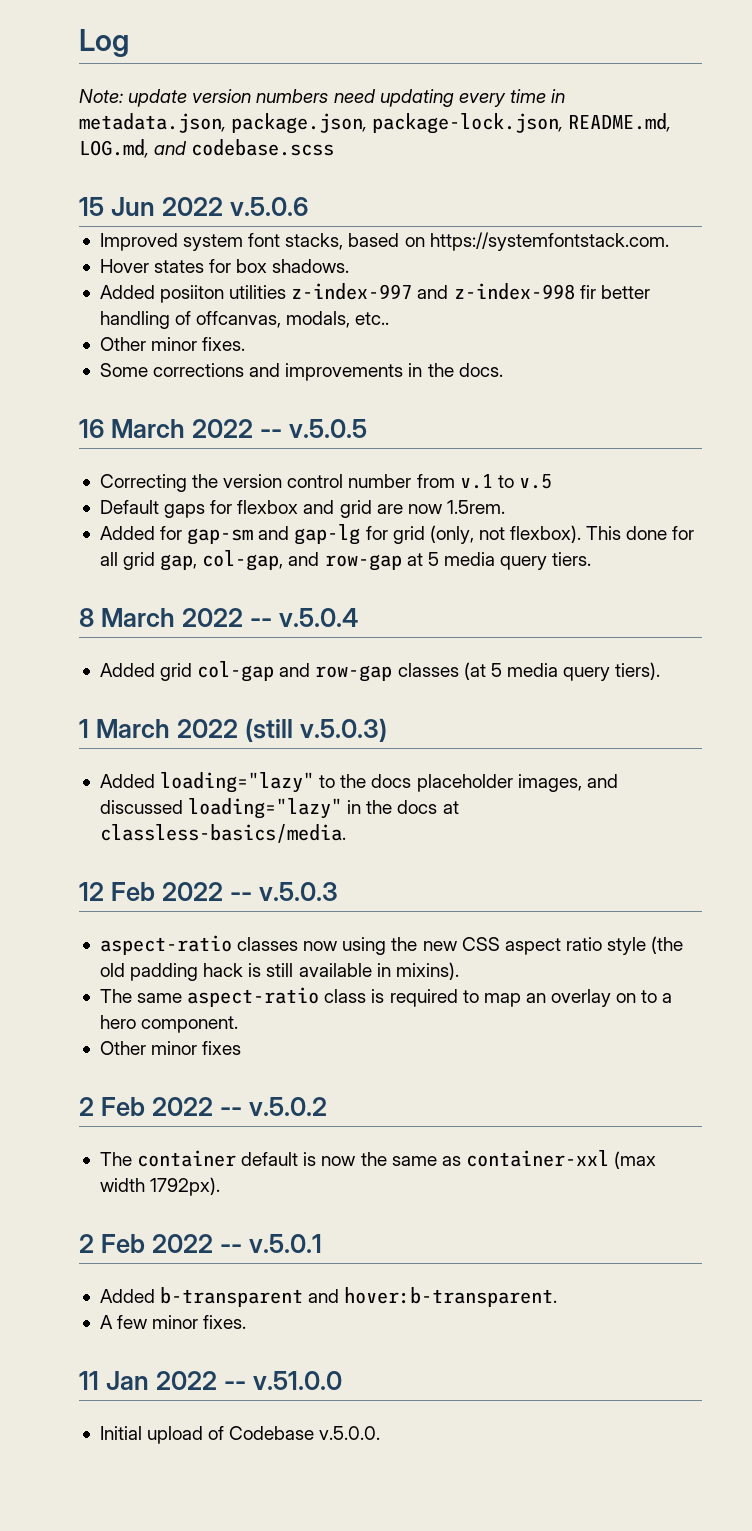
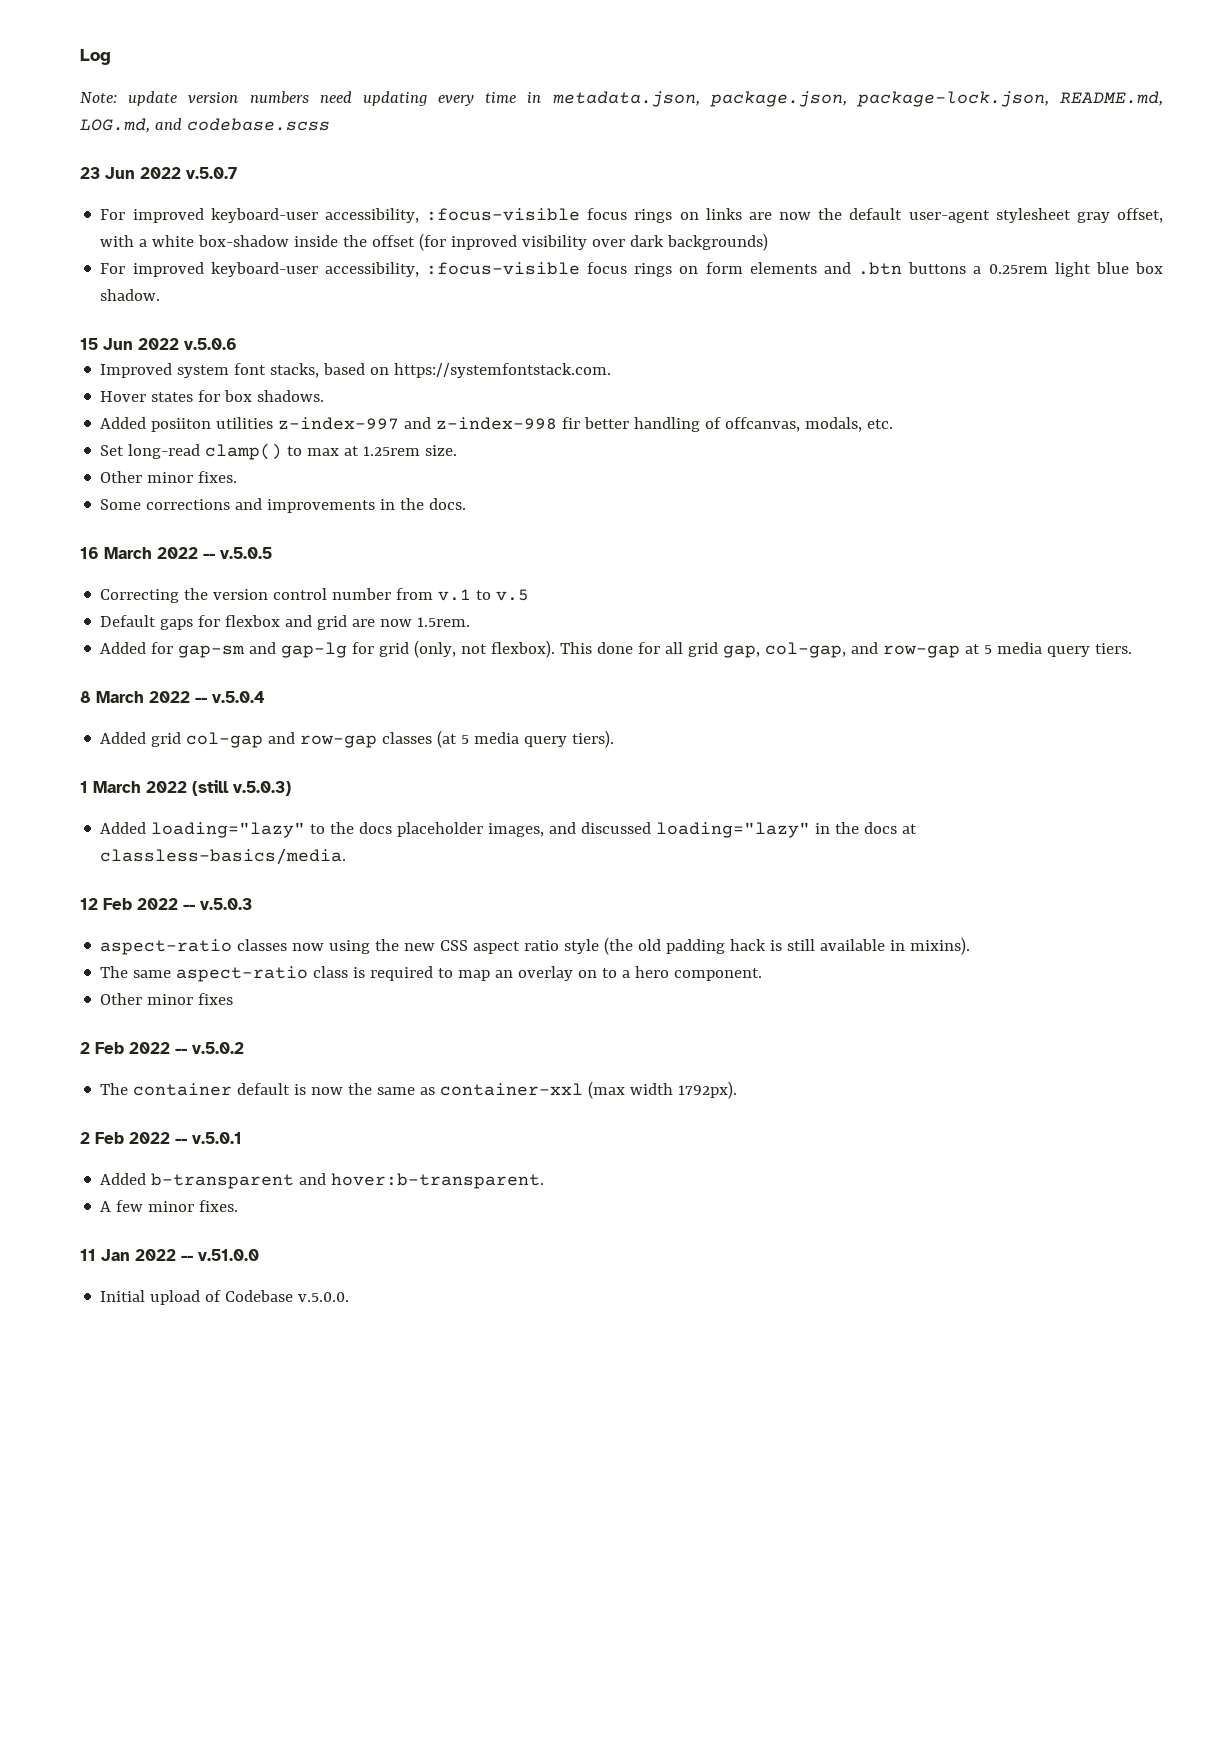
+ 23 Jun 2022 v.5.0.7
+ For improved keyboard-user accessibility, :focus-visible focus rings on links are now the default user-agent stylesheet gray offset, with a white box-shadow inside the offset (for inproved visibility over dark backgrounds)
+ For improved keyboard-user accessibility, :focus-visible focus rings on form elements and .btn buttons a 0.25rem light blue box shadow.
- Added posiiton utilities z-index-997 and z-index-998 fir better handling of offcanvas, modals, etc..
+ Added posiiton utilities z-index-997 and z-index-998 fir better handling of offcanvas, modals, etc.
+ Set long-read clamp() to max at 1.25rem size.

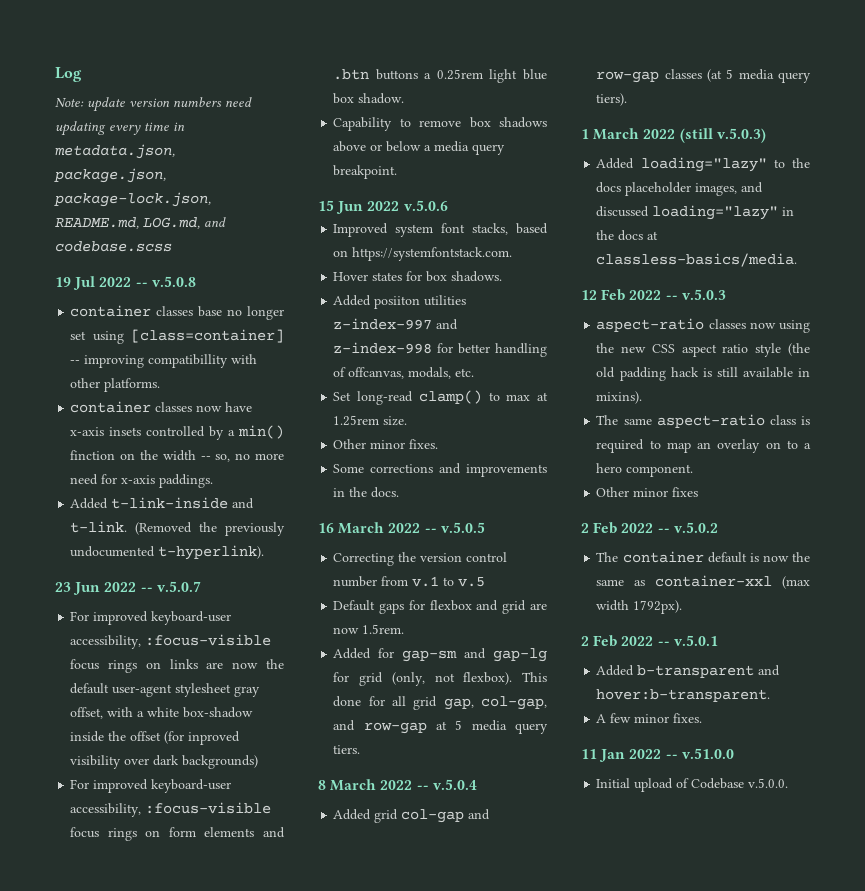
+ 19 Jul 2022 -- v.5.0.8
+ container classes base no longer set using [class=container] -- improving compatibillity with other platforms.
+ container classes now have x-axis insets controlled by a min() finction on the width -- so, no more need for x-axis paddings.
+ Added t-link-inside and t-link. (Removed the previously undocumented t-hyperlink).
- 23 Jun 2022 v.5.0.7
+ 23 Jun 2022 -- v.5.0.7
+ Capability to remove box shadows above or below a media query breakpoint.
- Added posiiton utilities z-index-997 and z-index-998 fir better handling of offcanvas, modals, etc.
+ Added posiiton utilities z-index-997 and z-index-998 for better handling of offcanvas, modals, etc.

